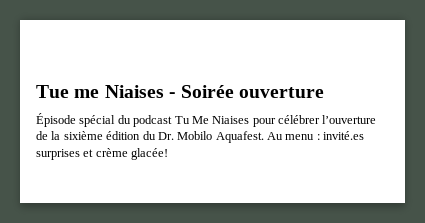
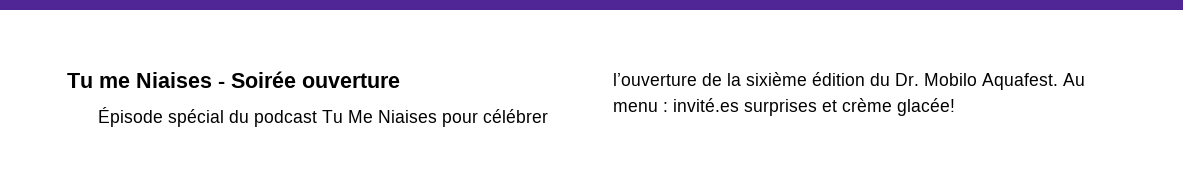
- Tue me Niaises - Soirée ouverture
+ Tu me Niaises - Soirée ouverture

